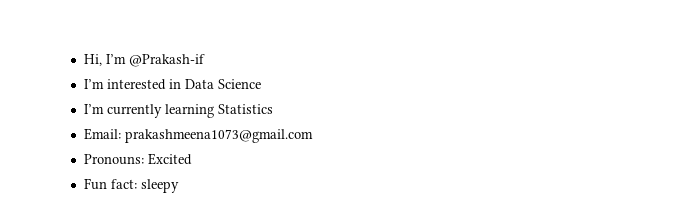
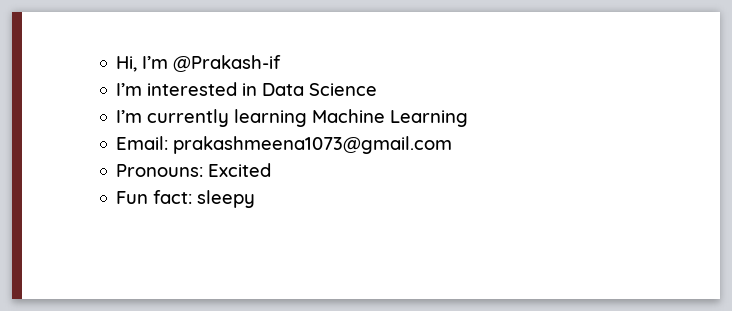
- I’m currently learning Statistics
+ I’m currently learning Machine Learning

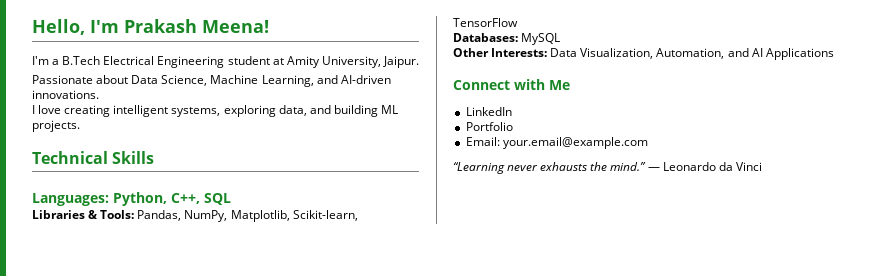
- Hi, I’m @Prakash-if
- I’m interested in Data Science
- I’m currently learning Machine Learning
- Email: prakashmeena1073@gmail.com
- Pronouns: Excited
- Fun fact: sleepy
+ Hello, I'm Prakash Meena!
+ I'm a B.Tech Electrical Engineering student at Amity University, Jaipur.
+ Passionate about Data Science, Machine Learning, and AI-driven innovations.
+ I love creating intelligent systems, exploring data, and building ML projects.
+ Technical Skills
+ Languages: Python, C++, SQL
+ Libraries & Tools: Pandas, NumPy, Matplotlib, Scikit-learn, TensorFlow
+ Databases: MySQL
+ Other Interests: Data Visualization, Automation, and AI Applications
+ Connect with Me
+ LinkedIn
+ Portfolio
+ Email: your.email@example.com
+ “Learning never exhausts the mind.” — Leonardo da Vinci

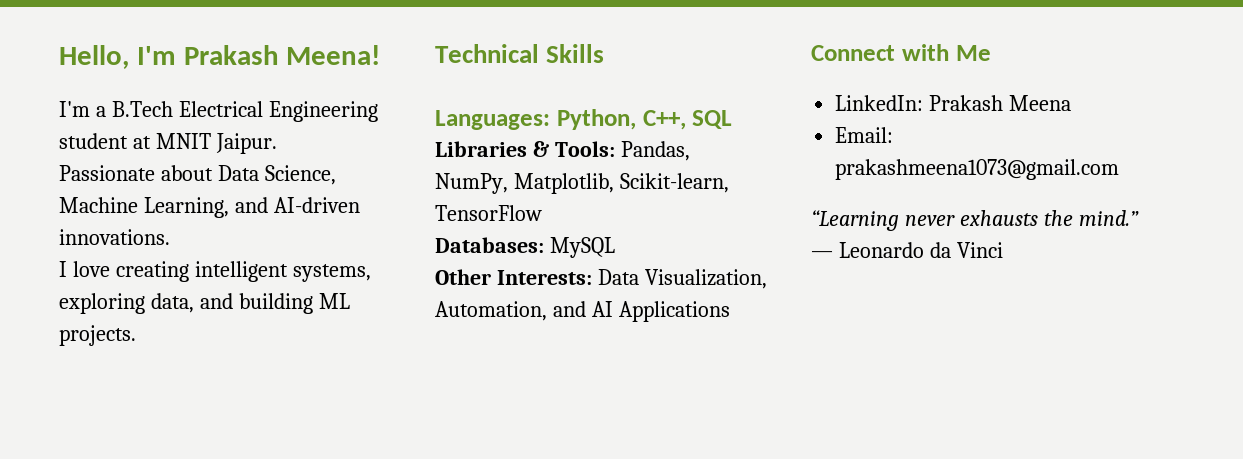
- I'm a B.Tech Electrical Engineering student at Amity University, Jaipur.
+ I'm a B.Tech Electrical Engineering student at MNIT Jaipur.
- LinkedIn
- Portfolio
+ LinkedIn: Prakash Meena
- Email: your.email@example.com
+ Email: prakashmeena1073@gmail.com

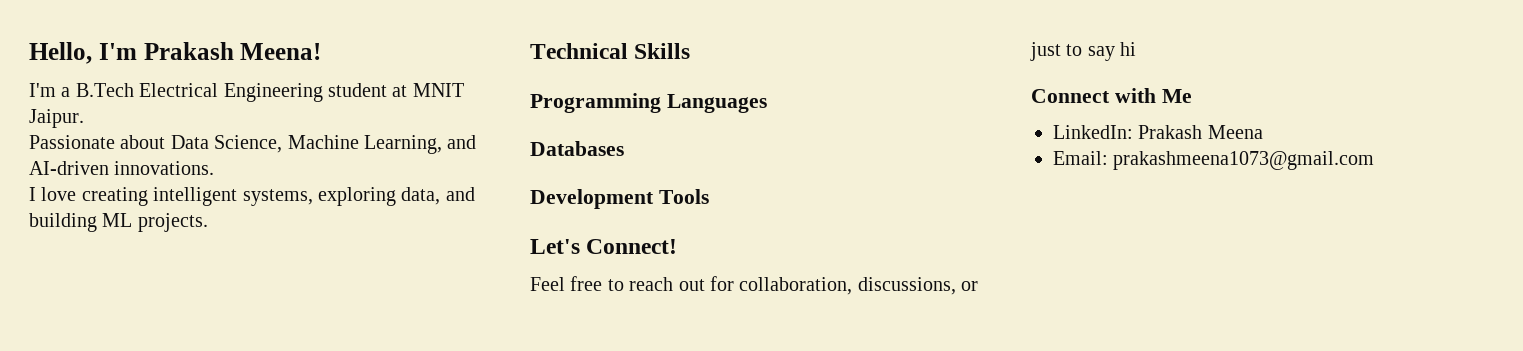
- Languages: Python, C++, SQL
- Libraries & Tools: Pandas, NumPy, Matplotlib, Scikit-learn, TensorFlow
- Databases: MySQL
- Other Interests: Data Visualization, Automation, and AI Applications
+ Programming Languages
+ Databases
+ Development Tools
+ Let's Connect!
+ Feel free to reach out for collaboration, discussions, or just to say hi
- “Learning never exhausts the mind.” — Leonardo da Vinci

